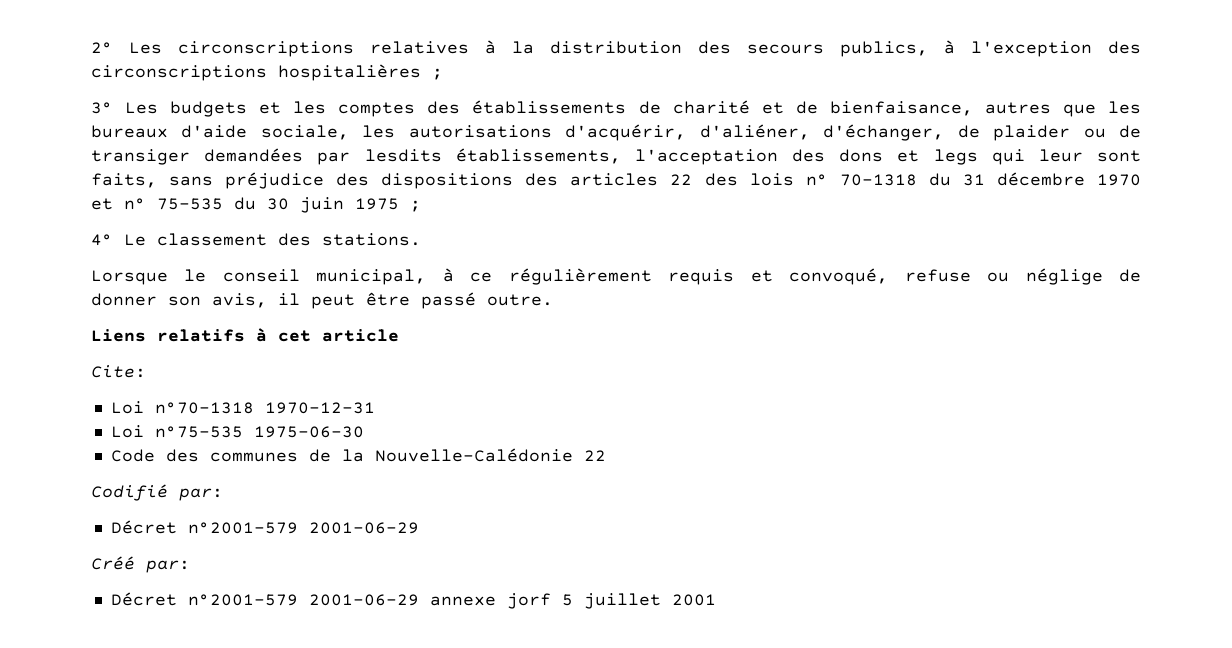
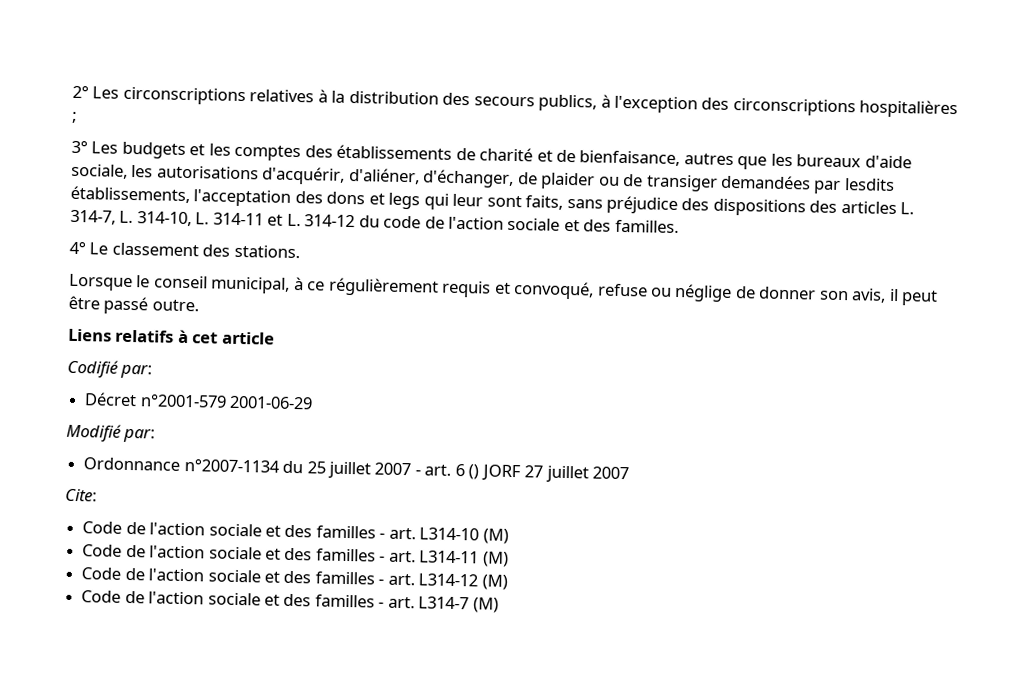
- 3° Les budgets et les comptes des établissements de charité et de bienfaisance, autres que les bureaux d'aide sociale, les autorisations d'acquérir, d'aliéner, d'échanger, de plaider ou de transiger demandées par lesdits établissements, l'acceptation des dons et legs qui leur sont faits, sans préjudice des dispositions des articles 22 des lois n° 70-1318 du 31 décembre 1970 et n° 75-535 du 30 juin 1975 ;
+ 3° Les budgets et les comptes des établissements de charité et de bienfaisance, autres que les bureaux d'aide sociale, les autorisations d'acquérir, d'aliéner, d'échanger, de plaider ou de transiger demandées par lesdits établissements, l'acceptation des dons et legs qui leur sont faits, sans préjudice des dispositions des articles L. 314-7, L. 314-10, L. 314-11 et L. 314-12 du code de l'action sociale et des familles.
- Cite:
- Loi n°70-1318 1970-12-31
- Loi n°75-535 1975-06-30
- Code des communes de la Nouvelle-Calédonie 22
- Créé par:
- Décret n°2001-579 2001-06-29 annexe jorf 5 juillet 2001
+ Modifié par:
+ Ordonnance n°2007-1134 du 25 juillet 2007 - art. 6 () JORF 27 juillet 2007
+ Cite:
+ Code de l'action sociale et des familles - art. L314-10 (M)
+ Code de l'action sociale et des familles - art. L314-11 (M)
+ Code de l'action sociale et des familles - art. L314-12 (M)
+ Code de l'action sociale et des familles - art. L314-7 (M)

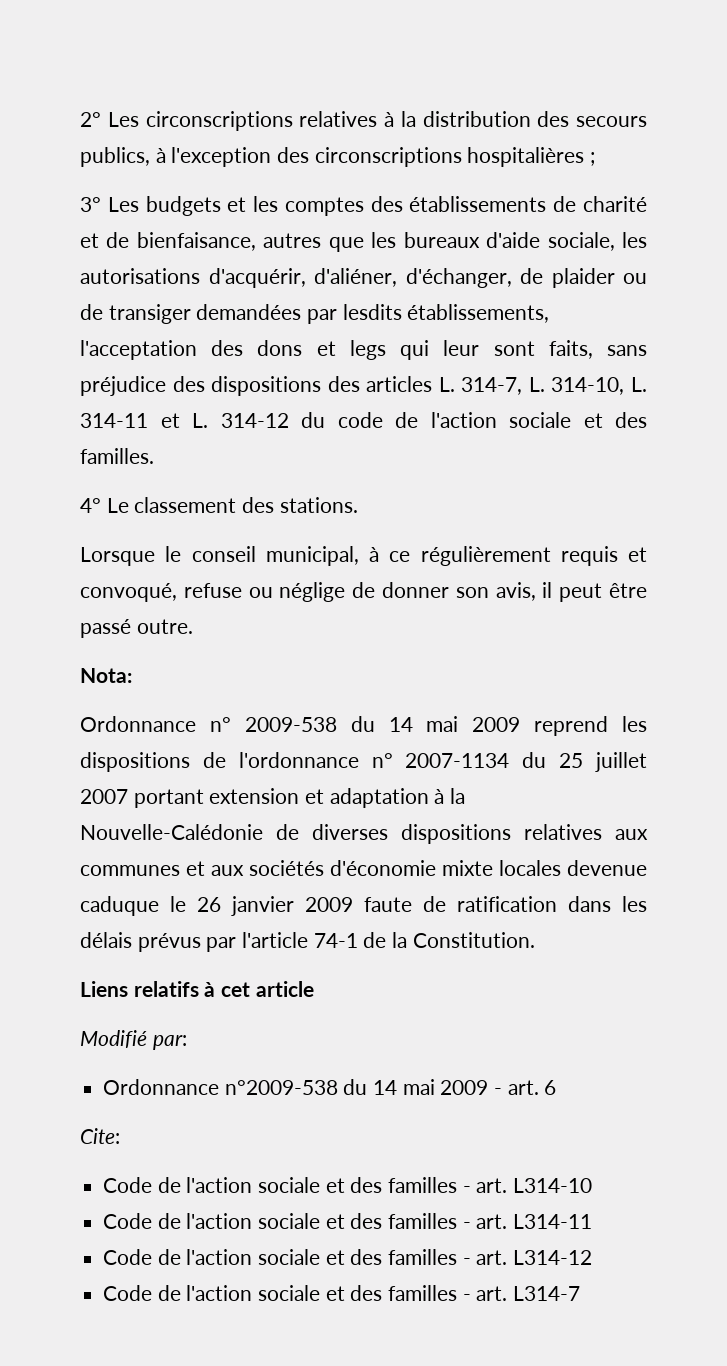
+ Nota:
+ Ordonnance n° 2009-538 du 14 mai 2009 reprend les dispositions de l'ordonnance n° 2007-1134 du 25 juillet 2007 portant extension et adaptation à la Nouvelle-Calédonie de diverses dispositions relatives aux communes et aux sociétés d'économie mixte locales devenue caduque le 26 janvier 2009 faute de ratification dans les délais prévus par l'article 74-1 de la Constitution.
- Codifié par:
- Décret n°2001-579 2001-06-29
  Modifié par:
- Ordonnance n°2007-1134 du 25 juillet 2007 - art. 6 () JORF 27 juillet 2007
+ Ordonnance n°2009-538 du 14 mai 2009 - art. 6
- Code de l'action sociale et des familles - art. L314-10 (M)
+ Code de l'action sociale et des familles - art. L314-10
- Code de l'action sociale et des familles - art. L314-11 (M)
+ Code de l'action sociale et des familles - art. L314-11
- Code de l'action sociale et des familles - art. L314-12 (M)
+ Code de l'action sociale et des familles - art. L314-12
- Code de l'action sociale et des familles - art. L314-7 (M)
+ Code de l'action sociale et des familles - art. L314-7

